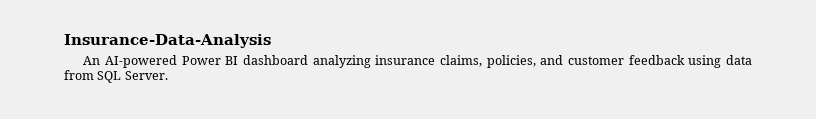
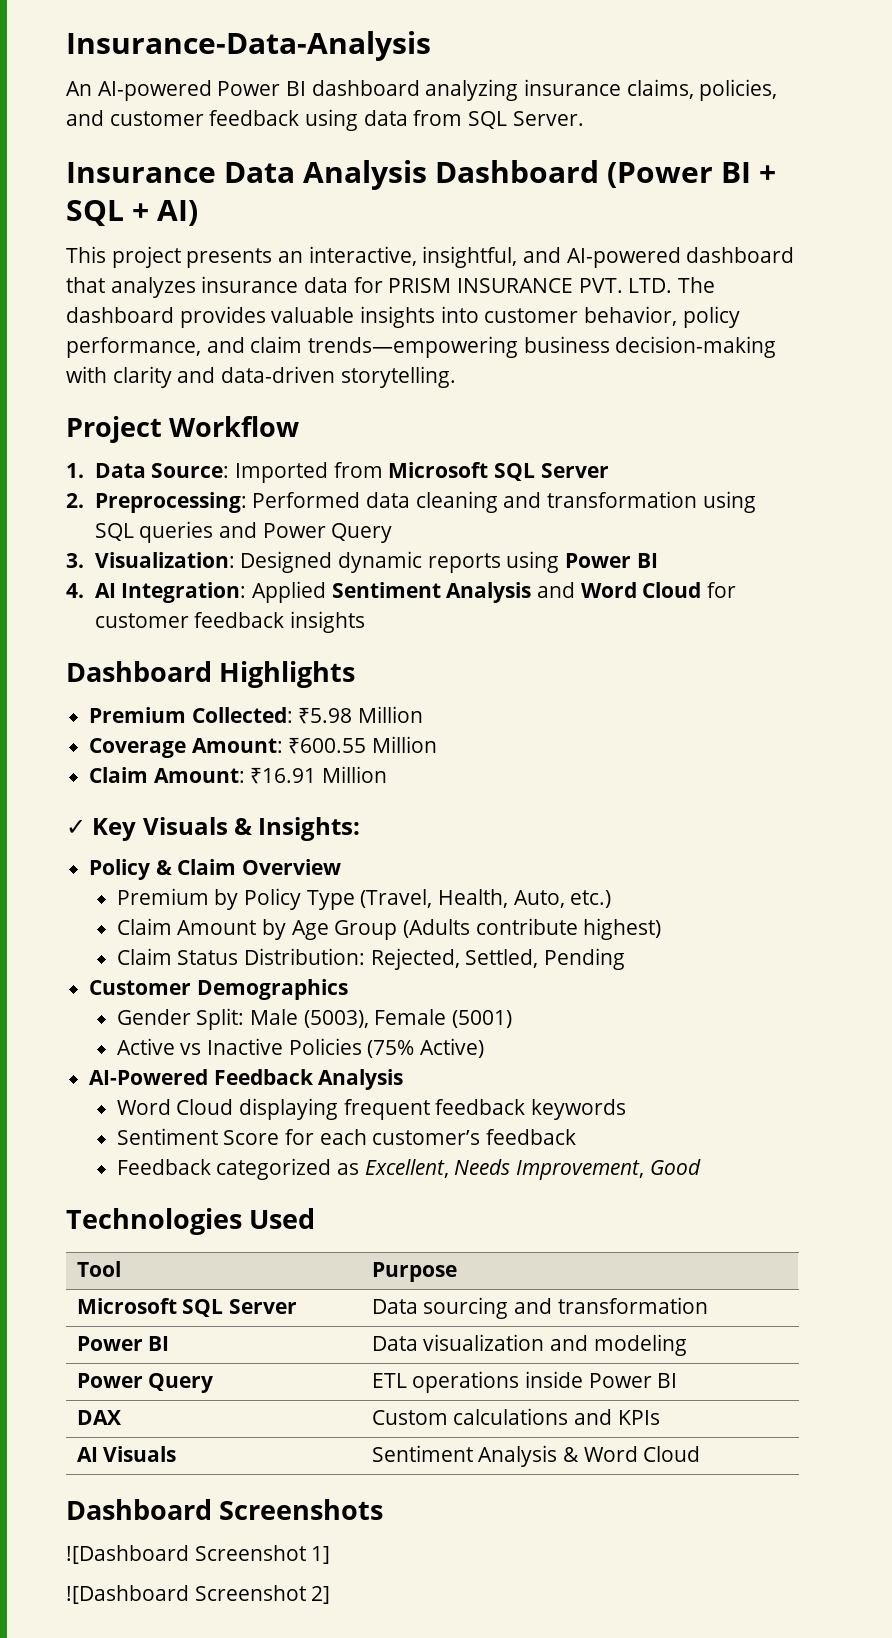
+ Insurance Data Analysis Dashboard (Power BI + SQL + AI)
+ This project presents an interactive, insightful, and AI-powered dashboard that analyzes insurance data for PRISM INSURANCE PVT. LTD. The dashboard provides valuable insights into customer behavior, policy performance, and claim trends—empowering business decision-making with clarity and data-driven storytelling.
+ Project Workflow
+ 1. Data Source: Imported from Microsoft SQL Server
+ 2. Preprocessing: Performed data cleaning and transformation using SQL queries and Power Query
+ 3. Visualization: Designed dynamic reports using Power BI
+ 4. AI Integration: Applied Sentiment Analysis and Word Cloud for customer feedback insights
+ Dashboard Highlights
+ Premium Collected: ₹5.98 Million
+ Coverage Amount: ₹600.55 Million
+ Claim Amount: ₹16.91 Million
+ ✓ Key Visuals & Insights:
+ Policy & Claim Overview
+ Premium by Policy Type (Travel, Health, Auto, etc.)
+ Claim Amount by Age Group (Adults contribute highest)
+ Claim Status Distribution: Rejected, Settled, Pending
+ Customer Demographics
+ Gender Split: Male (5003), Female (5001)
+ Active vs Inactive Policies (75% Active)
+ AI-Powered Feedback Analysis
+ Word Cloud displaying frequent feedback keywords
+ Sentiment Score for each customer’s feedback
+ Feedback categorized as Excellent, Needs Improvement, Good
+ Technologies Used
+ Tool | Purpose
+ Microsoft SQL Server | Data sourcing and transformation
+ Power BI | Data visualization and modeling
+ Power Query | ETL operations inside Power BI
+ DAX | Custom calculations and KPIs
+ AI Visuals | Sentiment Analysis & Word Cloud
+ Dashboard Screenshots
+ ![Dashboard Screenshot 1]
+ ![Dashboard Screenshot 2]

